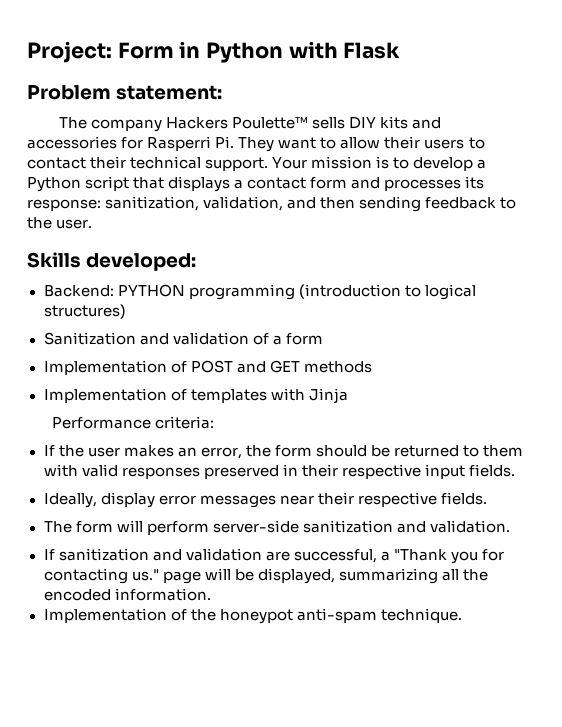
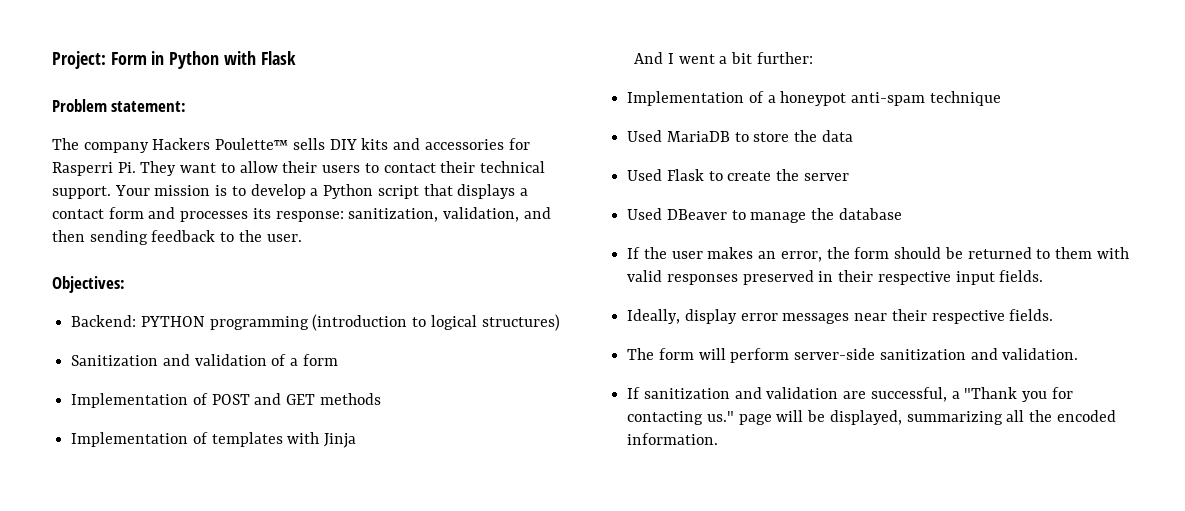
- Skills developed:
+ Objectives:
- Performance criteria:
+ And I went a bit further:
+ Implementation of a honeypot anti-spam technique
+ Used MariaDB to store the data
+ Used Flask to create the server
+ Used DBeaver to manage the database
- Implementation of the honeypot anti-spam technique.

